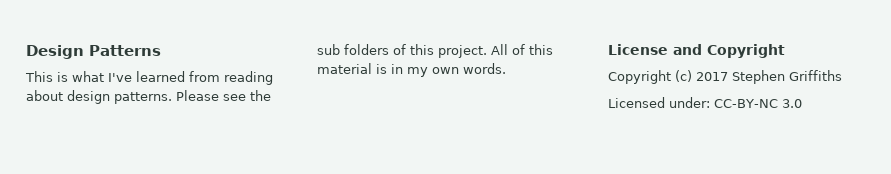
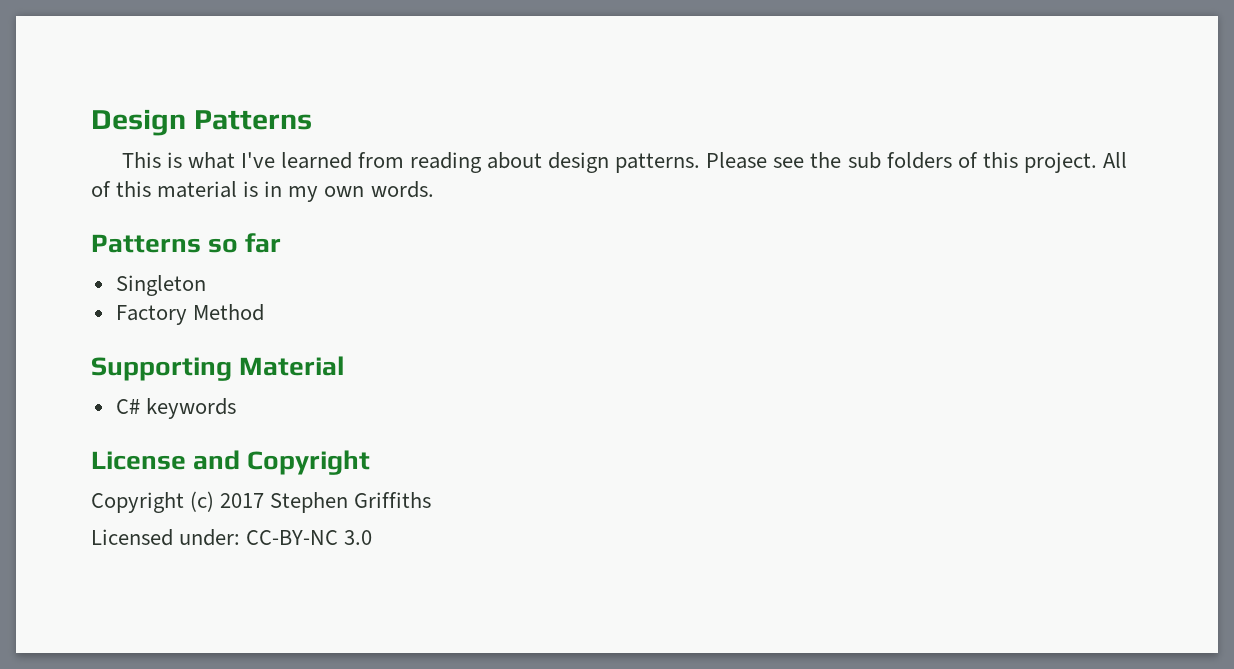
+ Patterns so far
+ Singleton
+ Factory Method
+ Supporting Material
+ C# keywords

